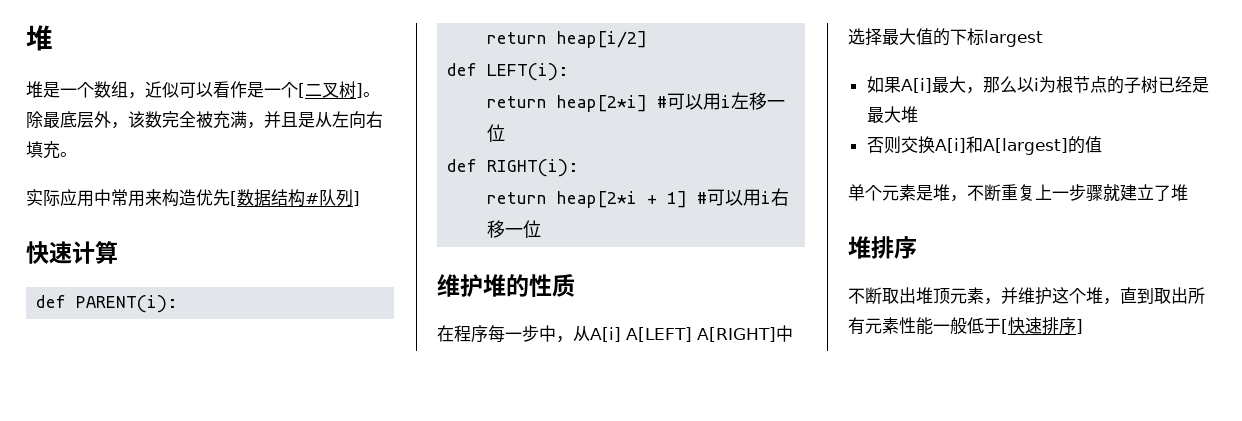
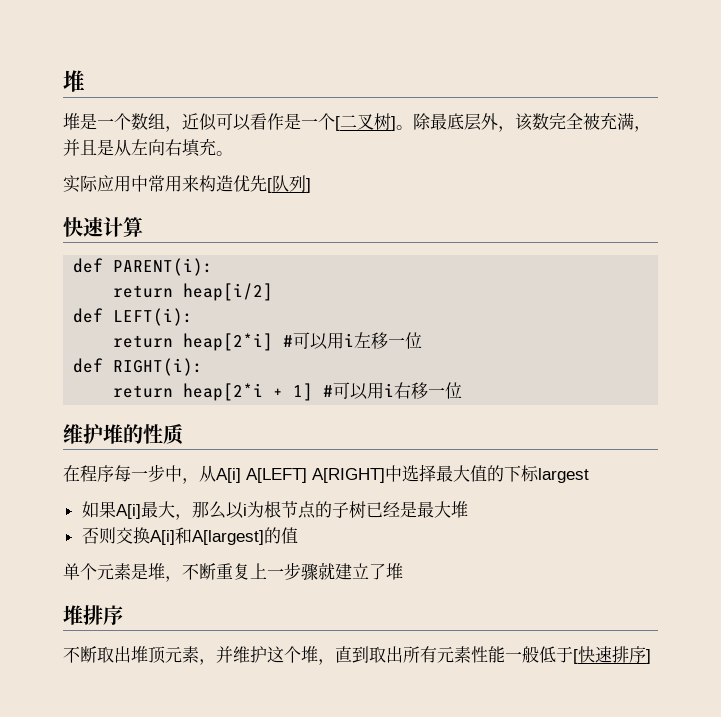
- 实际应用中常用来构造优先[数据结构#队列]
+ 实际应用中常用来构造优先[队列]

